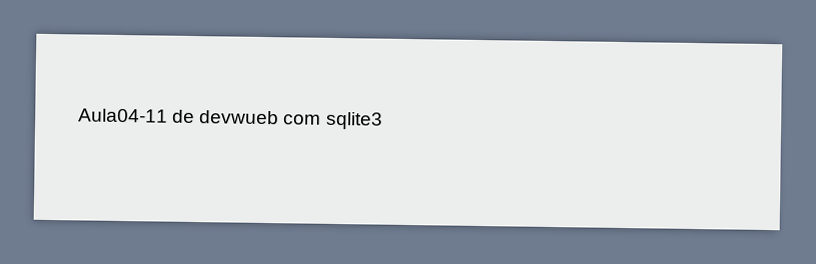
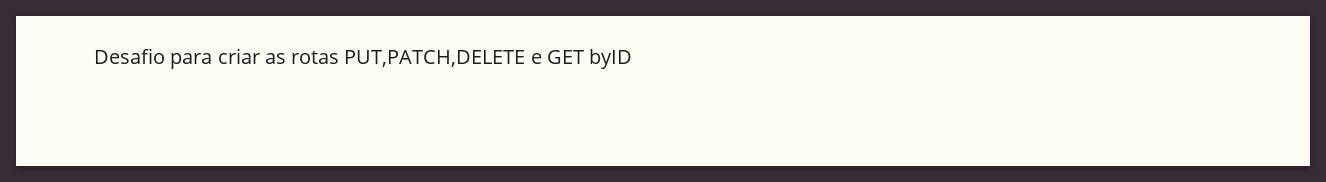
- Aula04-11 de devwueb com sqlite3
+ Desafio para criar as rotas PUT,PATCH,DELETE e GET byID

